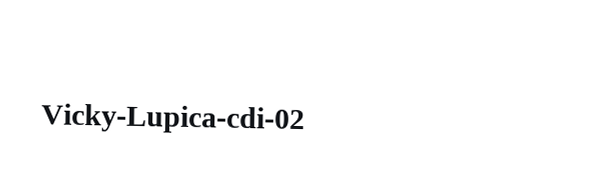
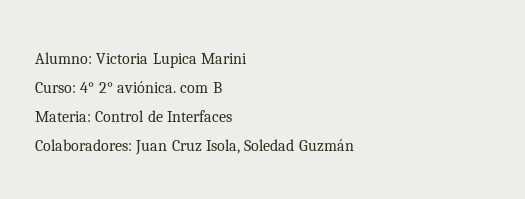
- Vicky-Lupica-cdi-02
+ Alumno: Victoria Lupica Marini
+ Curso: 4° 2° aviónica. com B
+ Materia: Control de Interfaces
+ Colaboradores: Juan Cruz Isola, Soledad Guzmán

